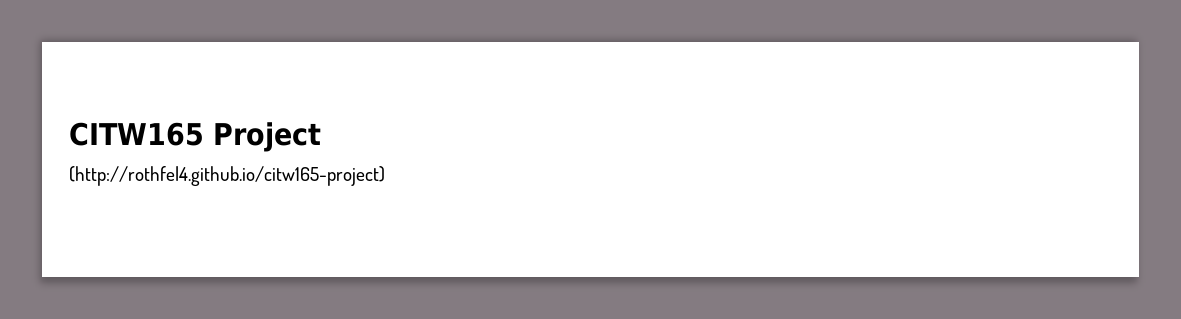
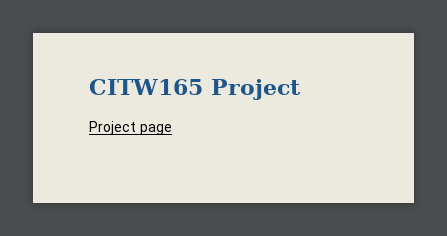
- (http://rothfel4.github.io/citw165-project)
+ Project page

